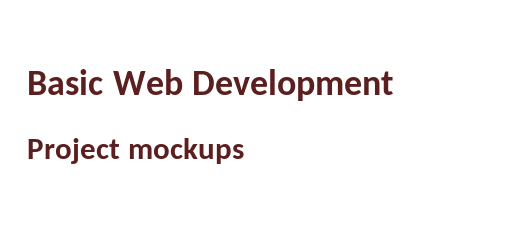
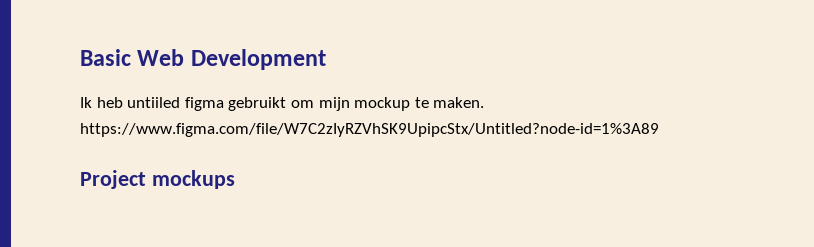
+ Ik heb untiiled figma gebruikt om mijn mockup te maken. https://www.figma.com/file/W7C2zIyRZVhSK9UpipcStx/Untitled?node-id=1%3A89

